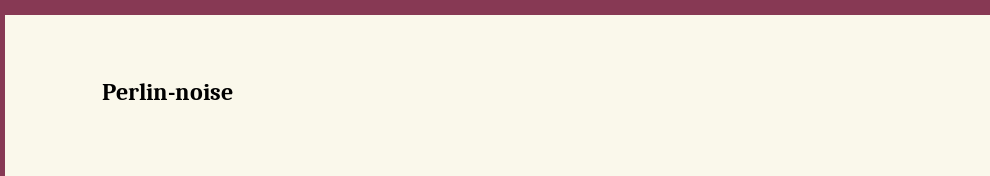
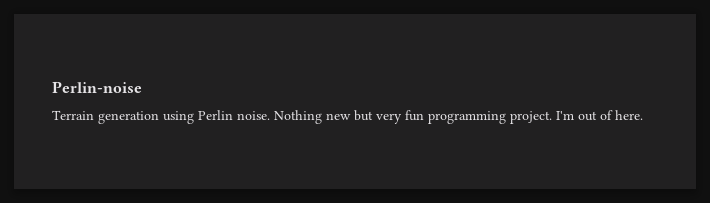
+ Terrain generation using Perlin noise. Nothing new but very fun programming project. I'm out of here.

